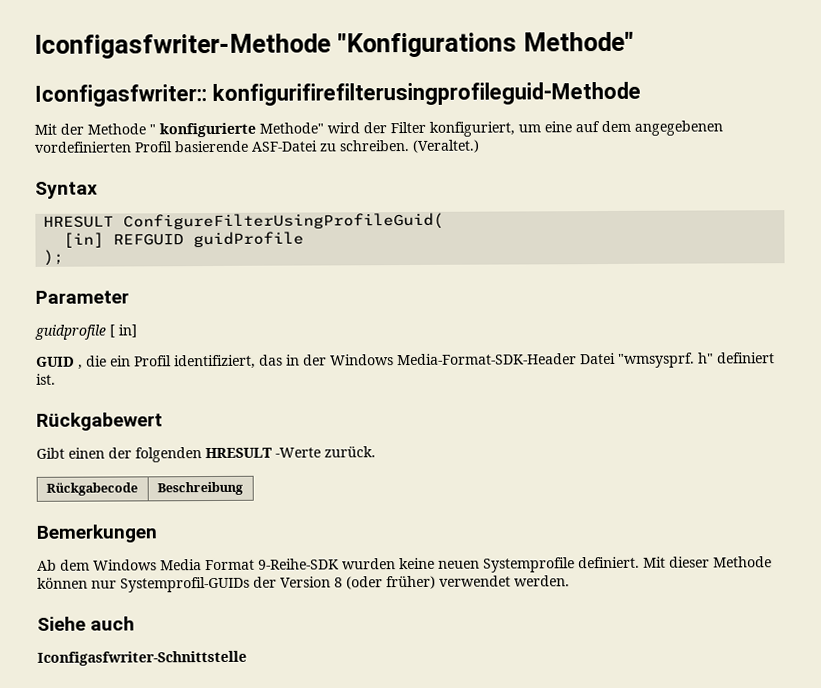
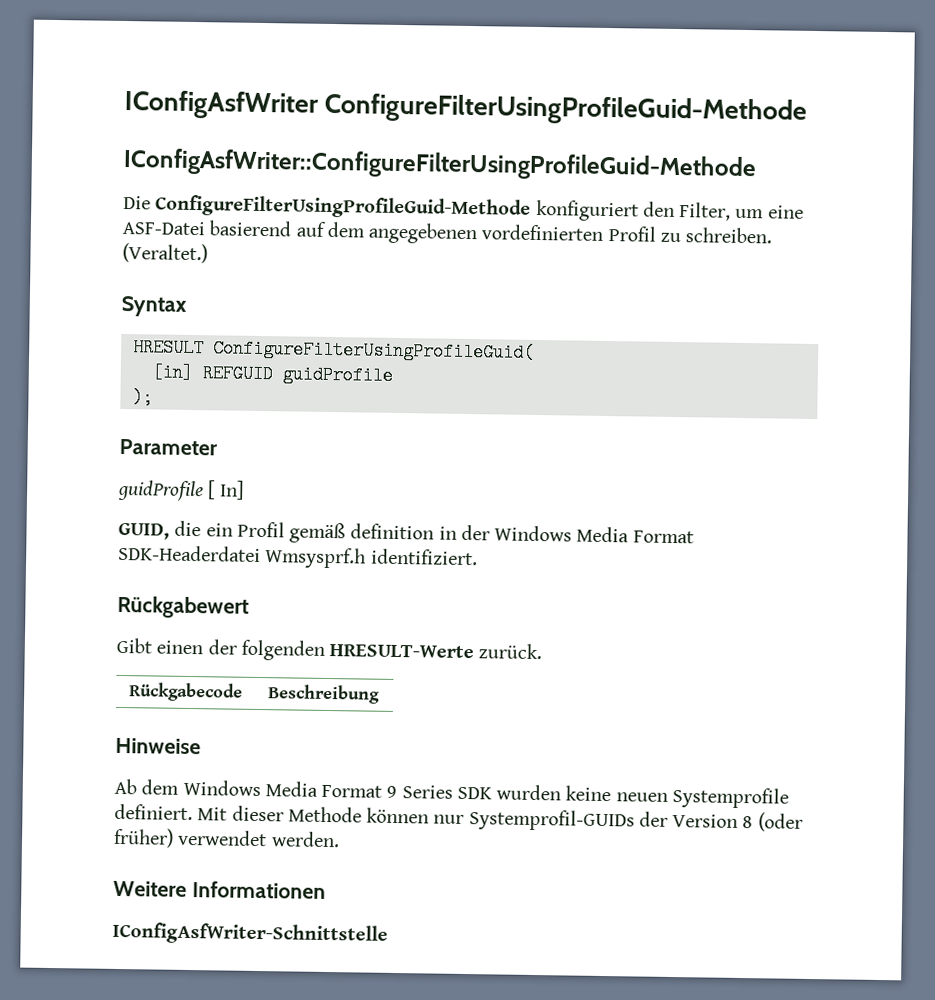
- Iconfigasfwriter-Methode "Konfigurations Methode"
- Iconfigasfwriter:: konfigurifirefilterusingprofileguid-Methode
- Mit der Methode " konfigurierte Methode" wird der Filter konfiguriert, um eine auf dem angegebenen vordefinierten Profil basierende ASF-Datei zu schreiben.
+ IConfigAsfWriter ConfigureFilterUsingProfileGuid-Methode
+ IConfigAsfWriter::ConfigureFilterUsingProfileGuid-Methode
+ Die ConfigureFilterUsingProfileGuid-Methode konfiguriert den Filter, um eine ASF-Datei basierend auf dem angegebenen vordefinierten Profil zu schreiben.
- guidprofile [ in]
- GUID , die ein Profil identifiziert, das in der Windows Media-Format-SDK-Header Datei "wmsysprf. h" definiert ist.
+ guidProfile [ In]
+ GUID, die ein Profil gemäß definition in der Windows Media Format SDK-Headerdatei Wmsysprf.h identifiziert.
- Gibt einen der folgenden HRESULT -Werte zurück.
+ Gibt einen der folgenden HRESULT-Werte zurück.
- Bemerkungen
+ Hinweise
- Ab dem Windows Media Format 9-Reihe-SDK wurden keine neuen Systemprofile definiert.
+ Ab dem Windows Media Format 9 Series SDK wurden keine neuen Systemprofile definiert.
- Siehe auch
- Iconfigasfwriter-Schnittstelle
+ Weitere Informationen
+ IConfigAsfWriter-Schnittstelle

